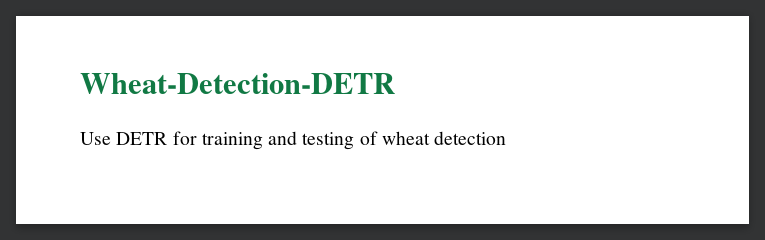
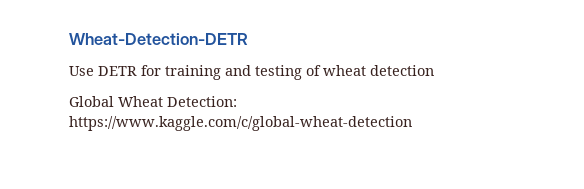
+ Global Wheat Detection: https://www.kaggle.com/c/global-wheat-detection

